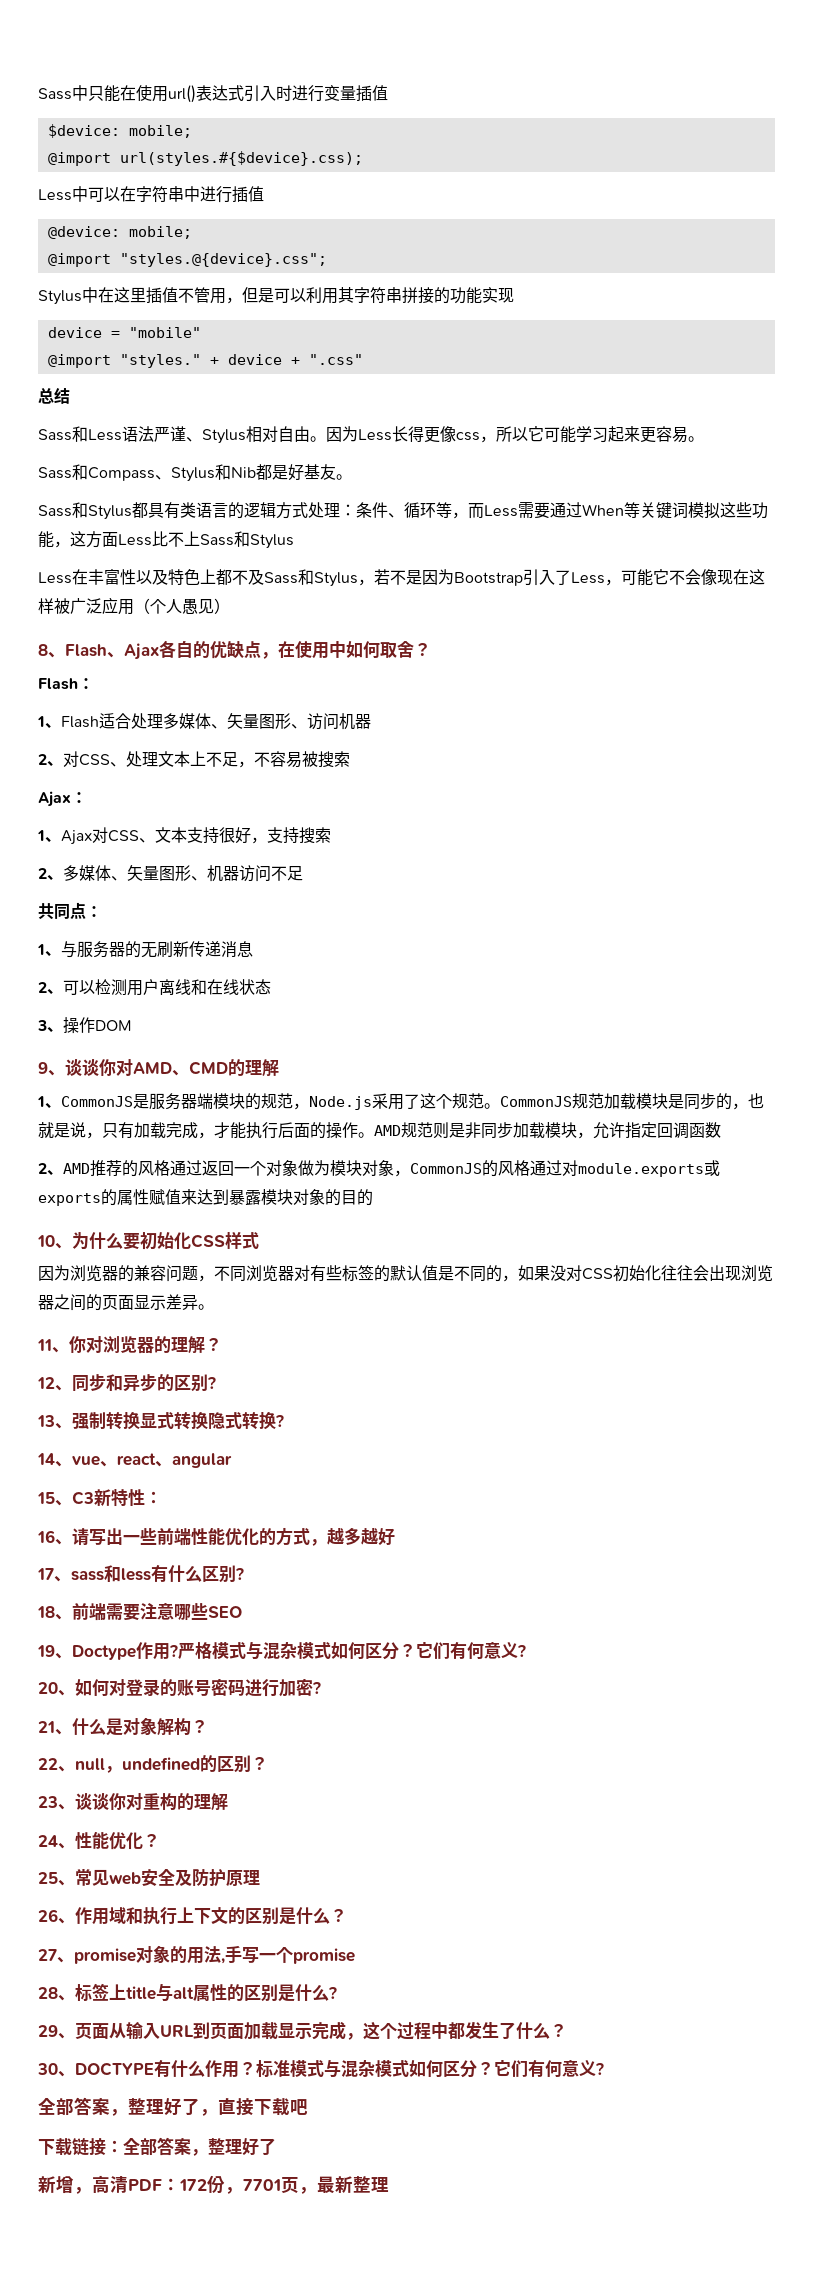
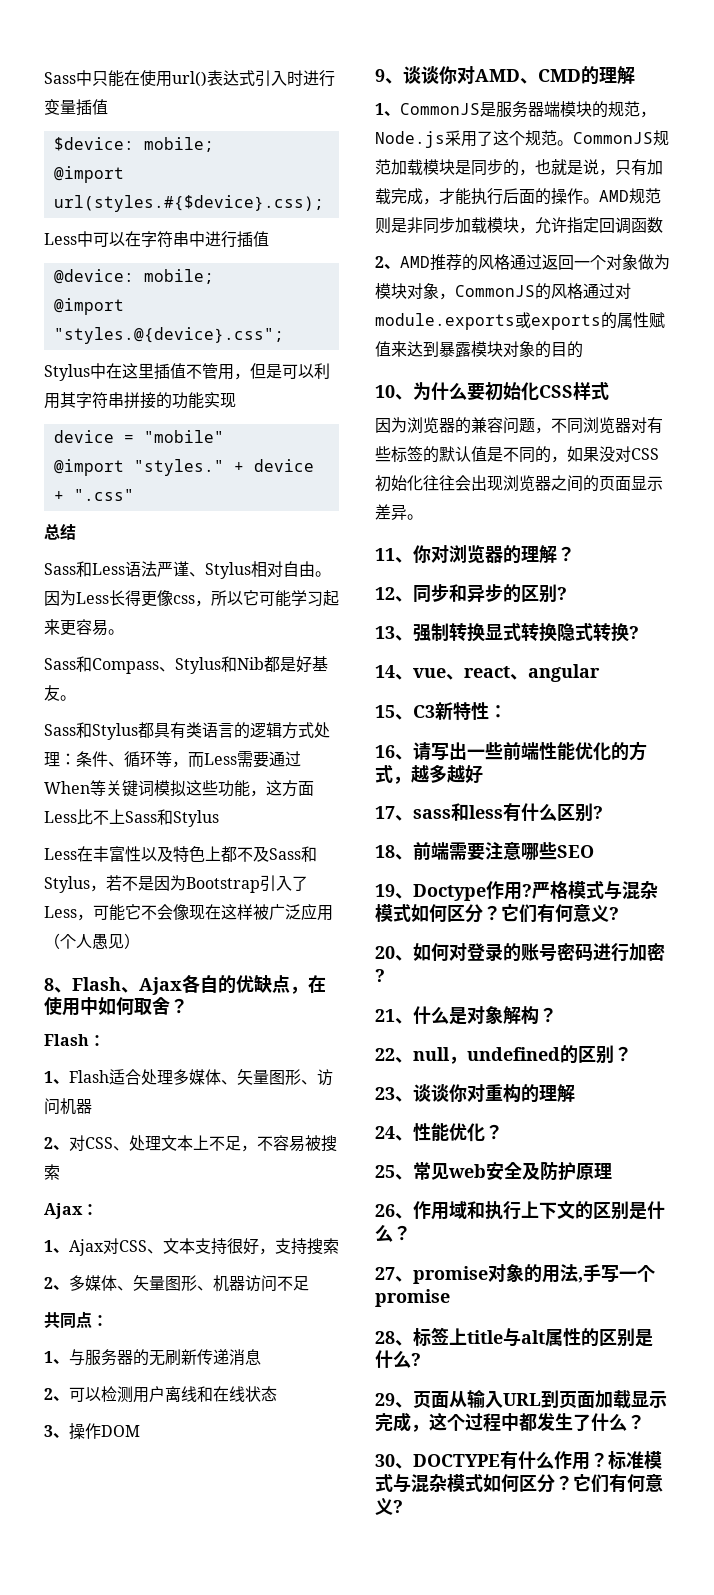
- 全部答案，整理好了，直接下载吧
- 下载链接：全部答案，整理好了
- 新增，高清PDF：172份，7701页，最新整理

